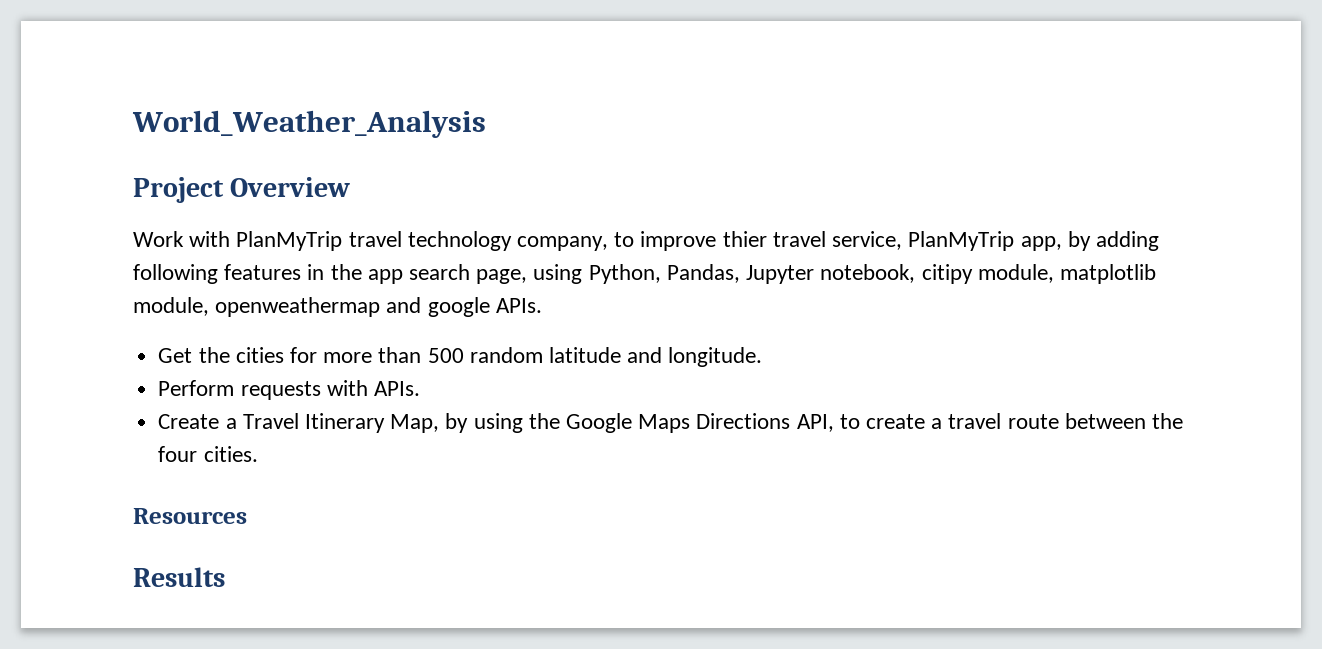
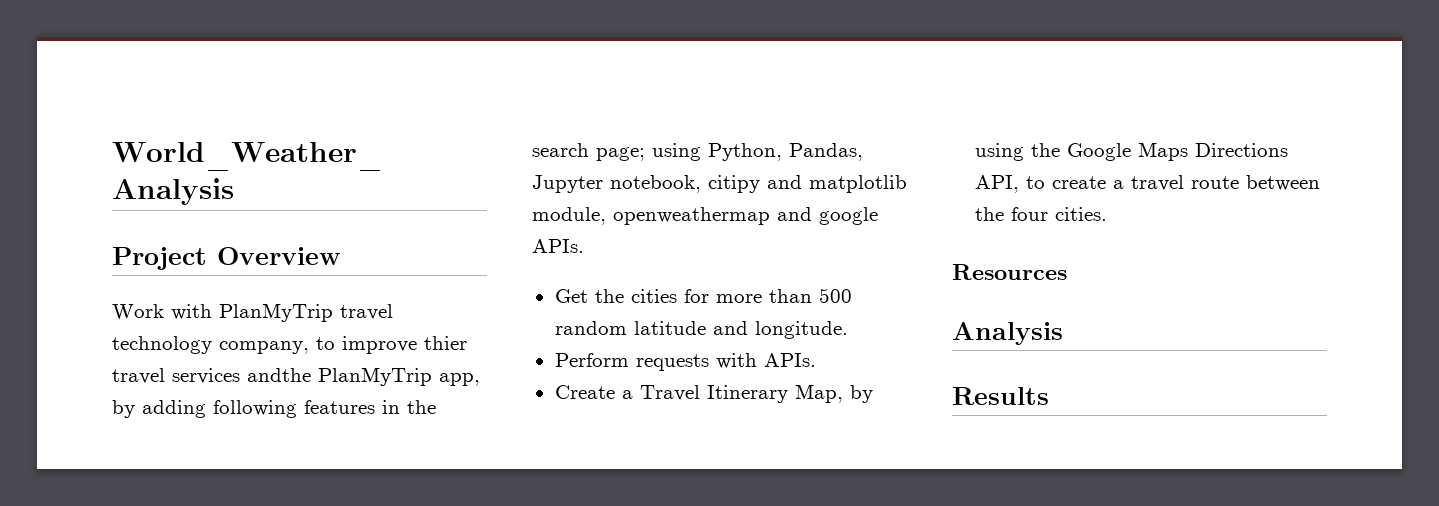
- Work with PlanMyTrip travel technology company, to improve thier travel service, PlanMyTrip app, by adding following features in the app search page, using Python, Pandas, Jupyter notebook, citipy module, matplotlib module, openweathermap and google APIs.
+ Work with PlanMyTrip travel technology company, to improve thier travel services andthe PlanMyTrip app, by adding following features in the search page; using Python, Pandas, Jupyter notebook, citipy and matplotlib module, openweathermap and google APIs.
+ Analysis

